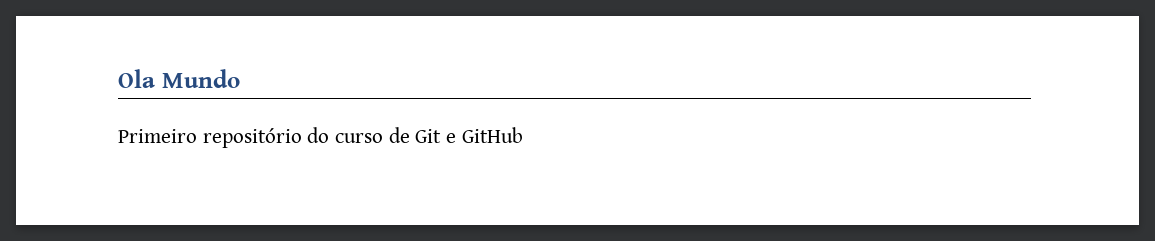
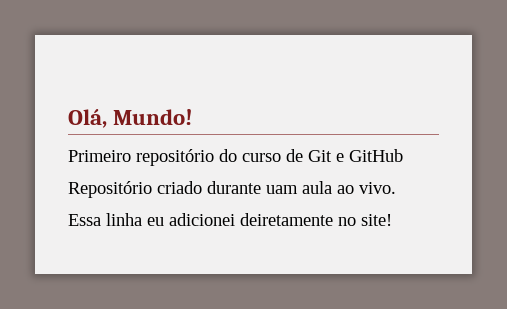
- Ola Mundo
+ Olá, Mundo!
+ Repositório criado durante uam aula ao vivo.
+ Essa linha eu adicionei deiretamente no site!

